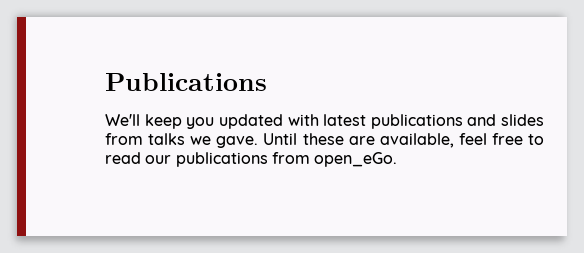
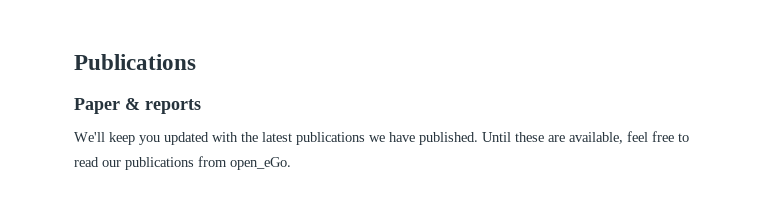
+ Paper & reports
- We'll keep you updated with latest publications and slides from talks we gave.
+ We'll keep you updated with the latest publications we have published.

